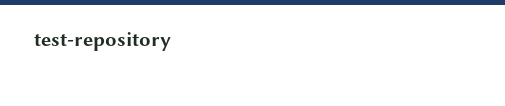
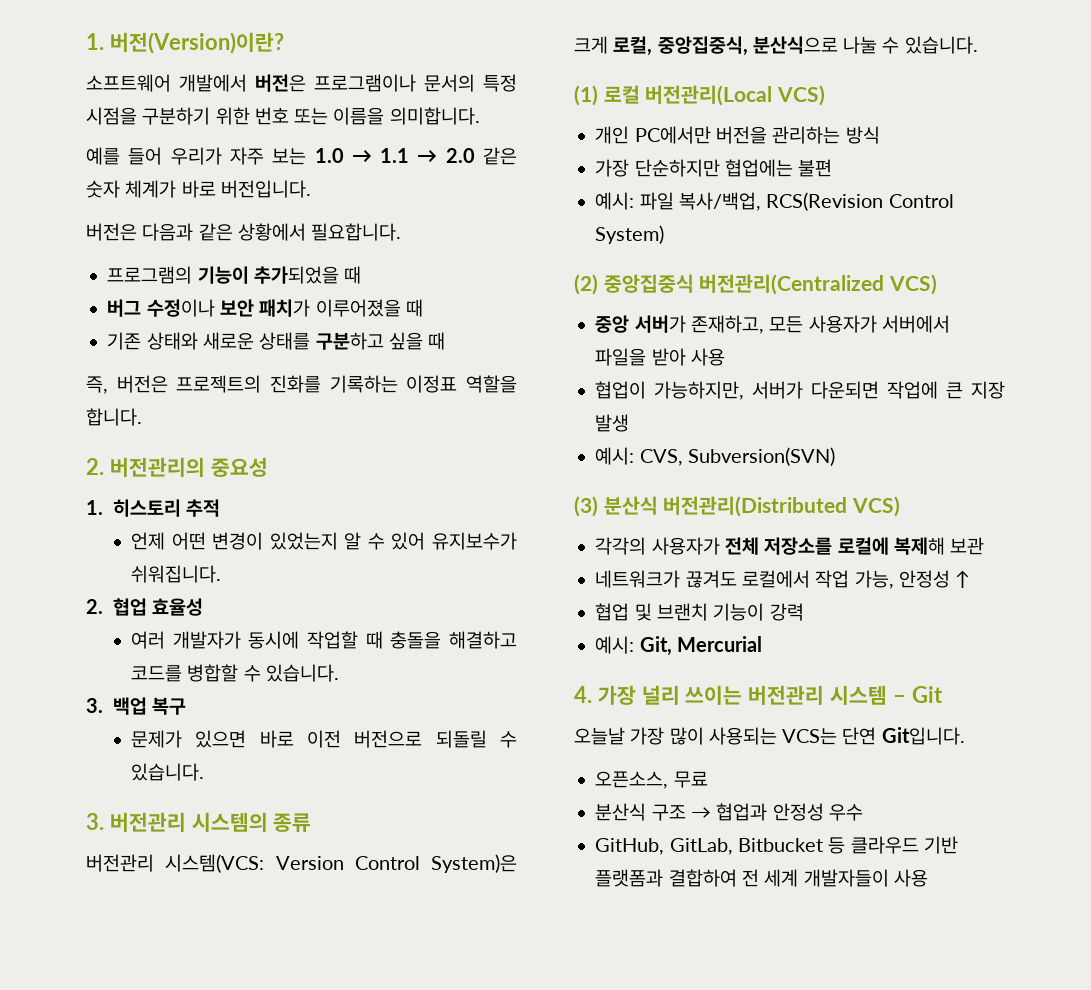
- test-repository
+ 1. 버전(Version)이란?
+ 소프트웨어 개발에서 버전은 프로그램이나 문서의 특정 시점을 구분하기 위한 번호 또는 이름을 의미합니다.
+ 예를 들어 우리가 자주 보는 1.0 → 1.1 → 2.0 같은 숫자 체계가 바로 버전입니다.
+ 버전은 다음과 같은 상황에서 필요합니다.
+ 프로그램의 기능이 추가되었을 때
+ 버그 수정이나 보안 패치가 이루어졌을 때
+ 기존 상태와 새로운 상태를 구분하고 싶을 때
+ 즉, 버전은 프로젝트의 진화를 기록하는 이정표 역할을 합니다.
+ 2. 버전관리의 중요성
+ 1. 히스토리 추적
+ 언제 어떤 변경이 있었는지 알 수 있어 유지보수가 쉬워집니다.
+ 2. 협업 효율성
+ 여러 개발자가 동시에 작업할 때 충돌을 해결하고 코드를 병합할 수 있습니다.
+ 3. 백업 복구
+ 문제가 있으면 바로 이전 버전으로 되돌릴 수 있습니다.
+ 3. 버전관리 시스템의 종류
+ 버전관리 시스템(VCS: Version Control System)은 크게 로컬, 중앙집중식, 분산식으로 나눌 수 있습니다.
+ (1) 로컬 버전관리(Local VCS)
+ 개인 PC에서만 버전을 관리하는 방식
+ 가장 단순하지만 협업에는 불편
+ 예시: 파일 복사/백업, RCS(Revision Control System)
+ (2) 중앙집중식 버전관리(Centralized VCS)
+ 중앙 서버가 존재하고, 모든 사용자가 서버에서 파일을 받아 사용
+ 협업이 가능하지만, 서버가 다운되면 작업에 큰 지장 발생
+ 예시: CVS, Subversion(SVN)
+ (3) 분산식 버전관리(Distributed VCS)
+ 각각의 사용자가 전체 저장소를 로컬에 복제해 보관
+ 네트워크가 끊겨도 로컬에서 작업 가능, 안정성 ↑
+ 협업 및 브랜치 기능이 강력
+ 예시: Git, Mercurial
+ 4. 가장 널리 쓰이는 버전관리 시스템 – Git
+ 오늘날 가장 많이 사용되는 VCS는 단연 Git입니다.
+ 오픈소스, 무료
+ 분산식 구조 → 협업과 안정성 우수
+ GitHub, GitLab, Bitbucket 등 클라우드 기반 플랫폼과 결합하여 전 세계 개발자들이 사용

